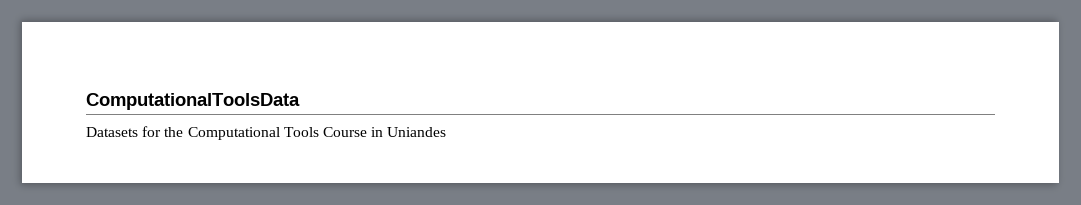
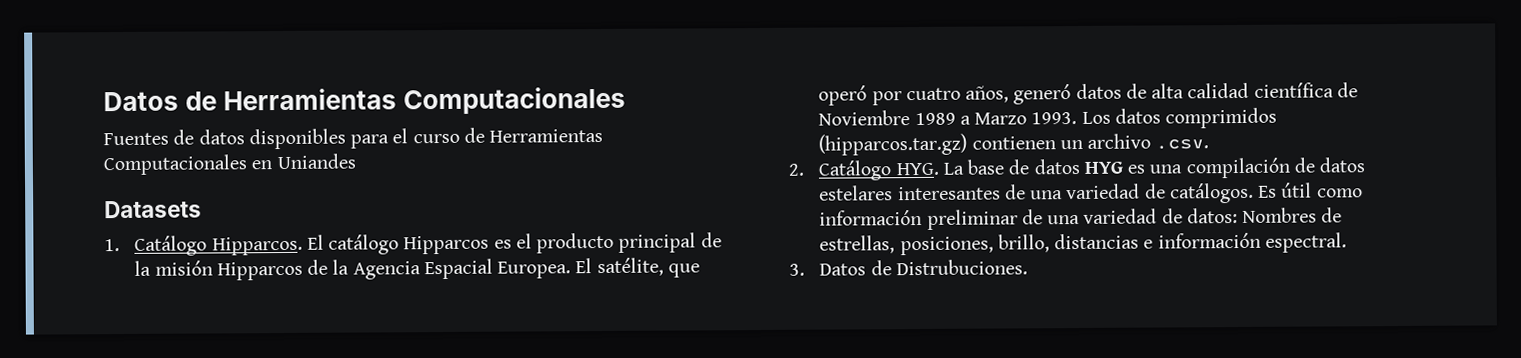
- ComputationalToolsData
- Datasets for the Computational Tools Course in Uniandes
+ Datos de Herramientas Computacionales
+ Fuentes de datos disponibles para el curso de Herramientas Computacionales en Uniandes
+ Datasets
+ 1. Catálogo Hipparcos. El catálogo Hipparcos es el producto principal de la misión Hipparcos de la Agencia Espacial Europea. El satélite, que operó por cuatro años, generó datos de alta calidad científica de Noviembre 1989 a Marzo 1993. Los datos comprimidos (hipparcos.tar.gz) contienen un archivo .csv.
+ 2. Catálogo HYG. La base de datos HYG es una compilación de datos estelares interesantes de una variedad de catálogos. Es útil como información preliminar de una variedad de datos: Nombres de estrellas, posiciones, brillo, distancias e información espectral.
+ 3. Datos de Distrubuciones.

